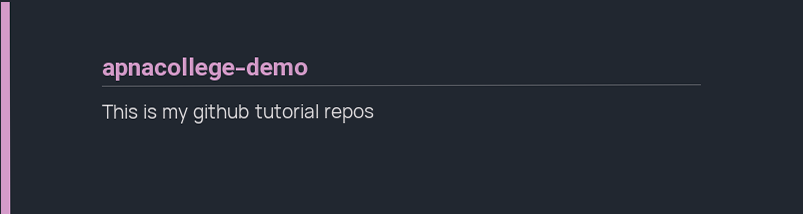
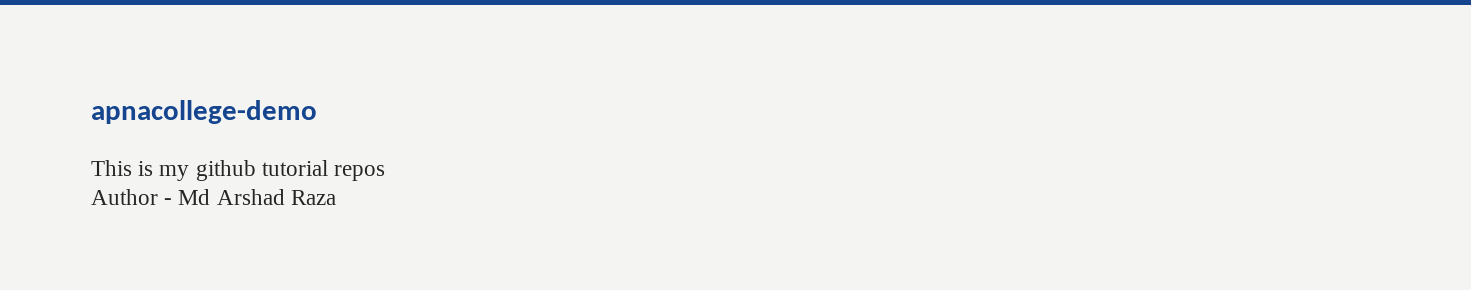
+ Author - Md Arshad Raza

